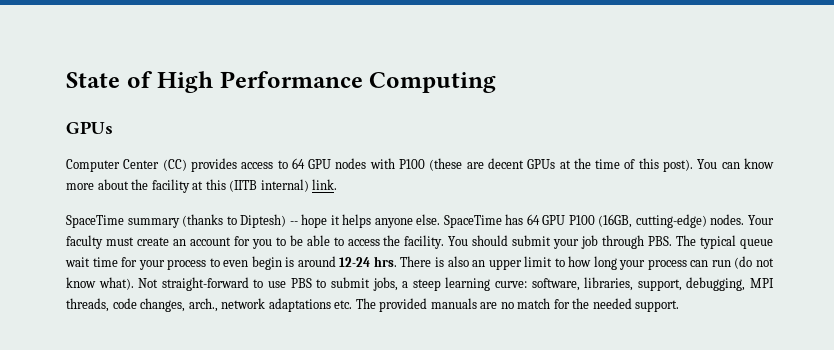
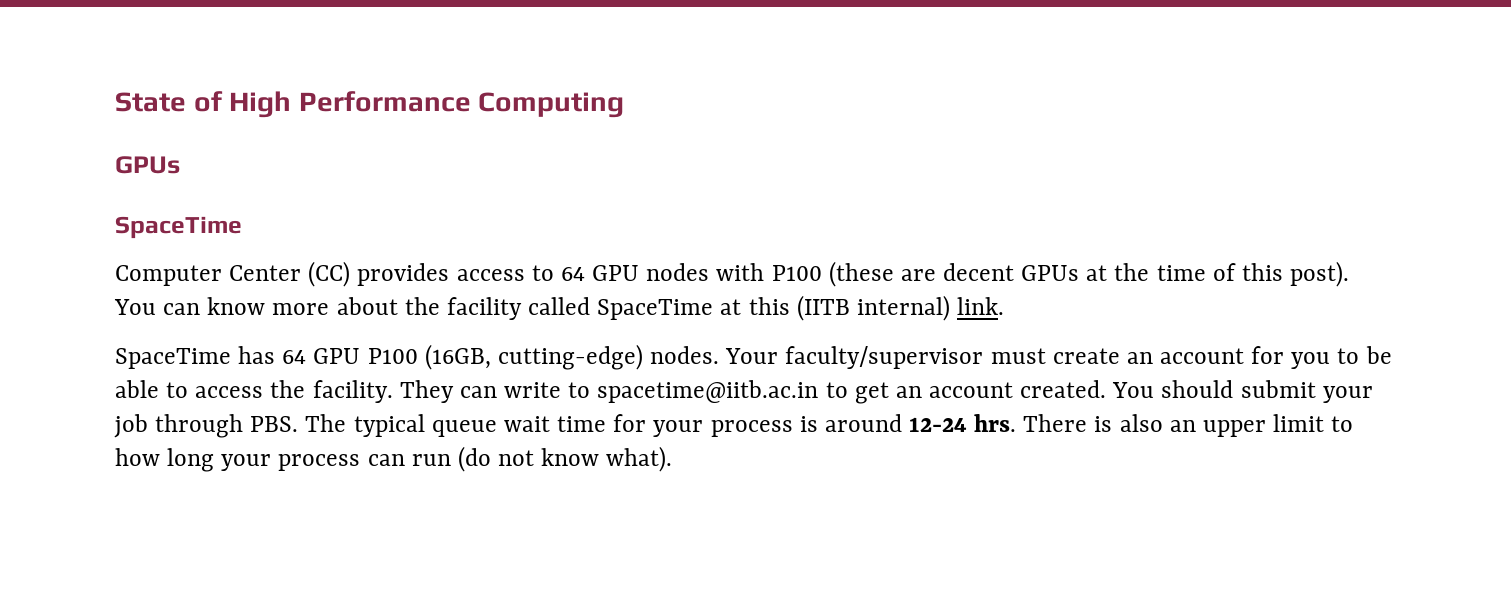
  State of High Performance Computing
  GPUs
+ SpaceTime
- You can know more about the facility at this (IITB internal) link.
+ You can know more about the facility called SpaceTime at this (IITB internal) link.
- SpaceTime summary (thanks to Diptesh) -- hope it helps anyone else. SpaceTime has 64 GPU P100 (16GB, cutting-edge) nodes.
+ SpaceTime has 64 GPU P100 (16GB, cutting-edge) nodes.
- Your faculty must create an account for you to be able to access the facility.
+ Your faculty/supervisor must create an account for you to be able to access the facility.
+ They can write to spacetime@iitb.ac.in to get an account created.
- You should submit your job through PBS. The typical queue wait time for your process to even begin is around 12-24 hrs.
+ You should submit your job through PBS. The typical queue wait time for your process is around 12-24 hrs.
- Not straight-forward to use PBS to submit jobs, a steep learning curve: software, libraries, support, debugging, MPI threads, code changes, arch., network adaptations etc. The provided manuals are no match for the needed support.

